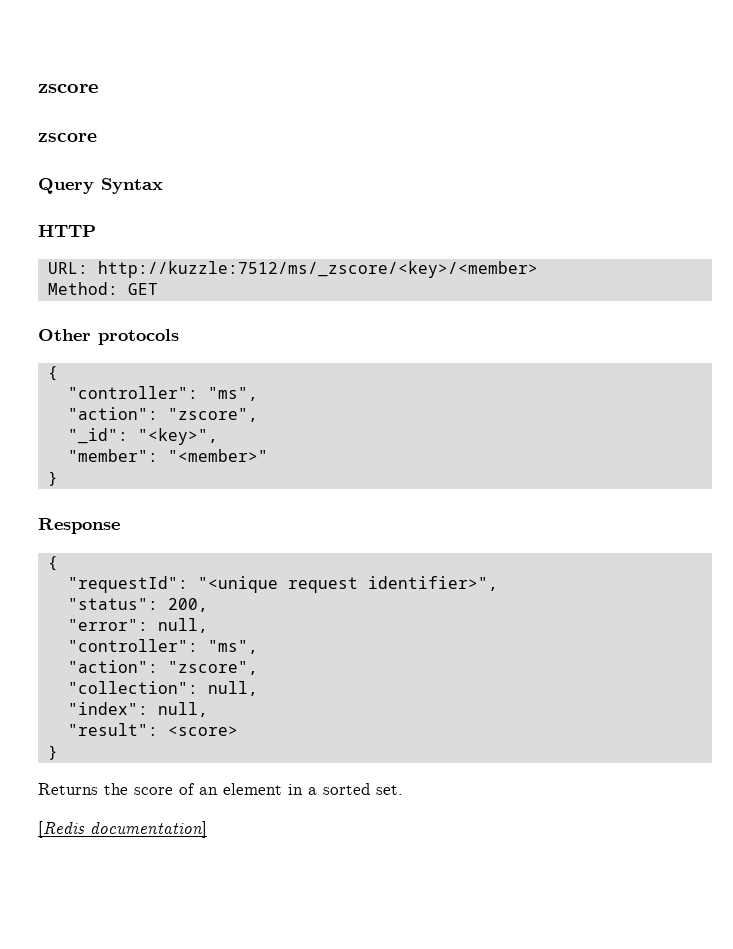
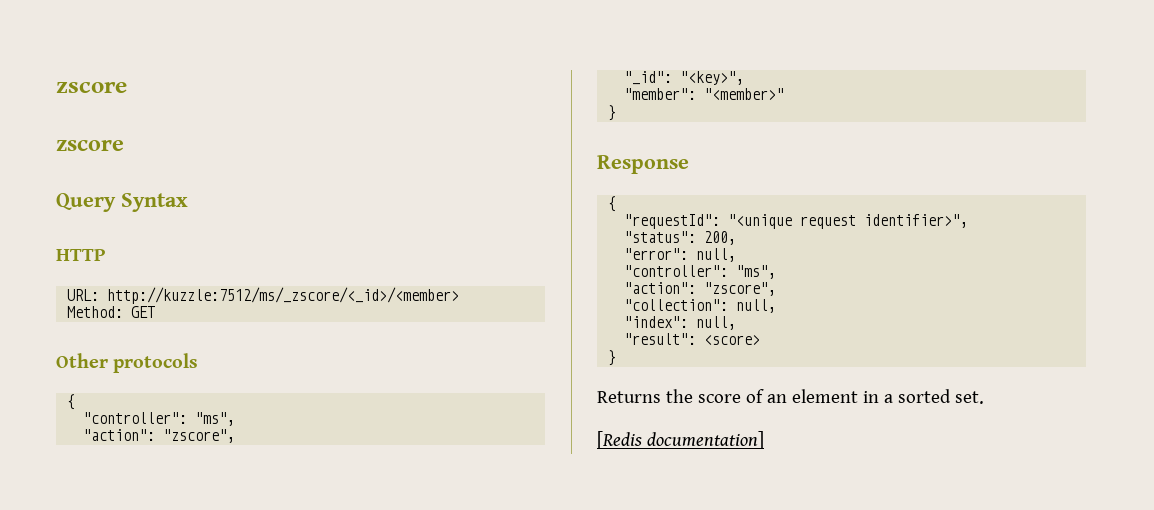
- URL: http://kuzzle:7512/ms/_zscore/<key>/<member>
+ URL: http://kuzzle:7512/ms/_zscore/<_id>/<member>

